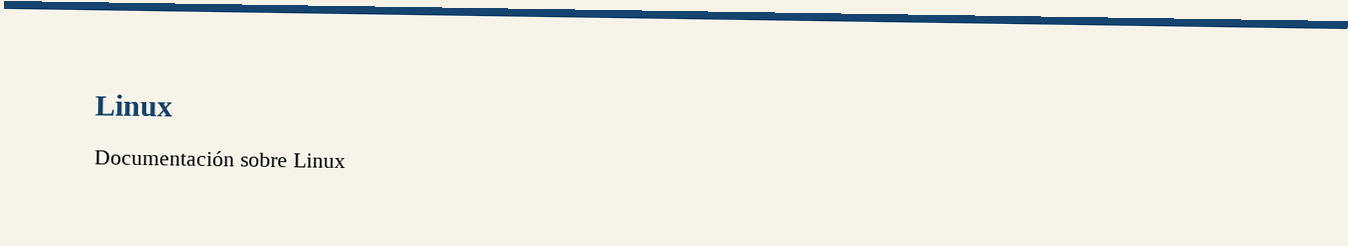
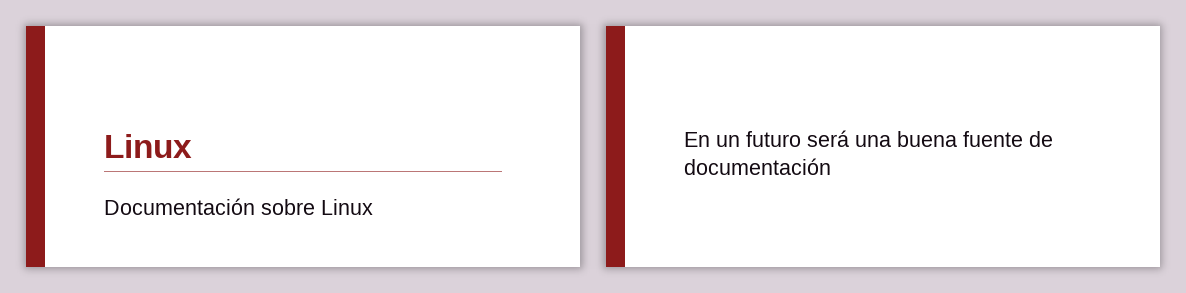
+ En un futuro será una buena fuente de documentación

